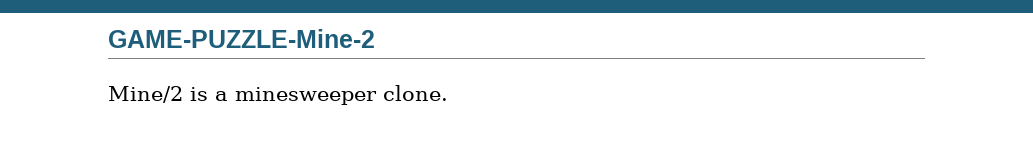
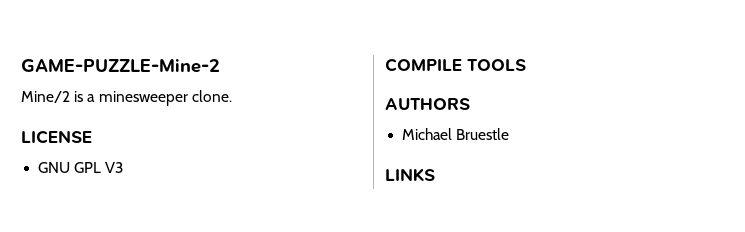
+ LICENSE
+ GNU GPL V3
+ COMPILE TOOLS
+ AUTHORS
+ Michael Bruestle
+ LINKS

